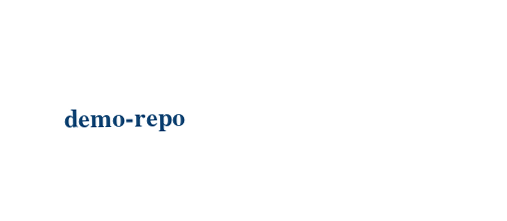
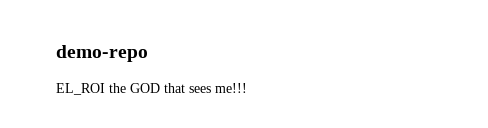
+ EL_ROI the GOD that sees me!!!

